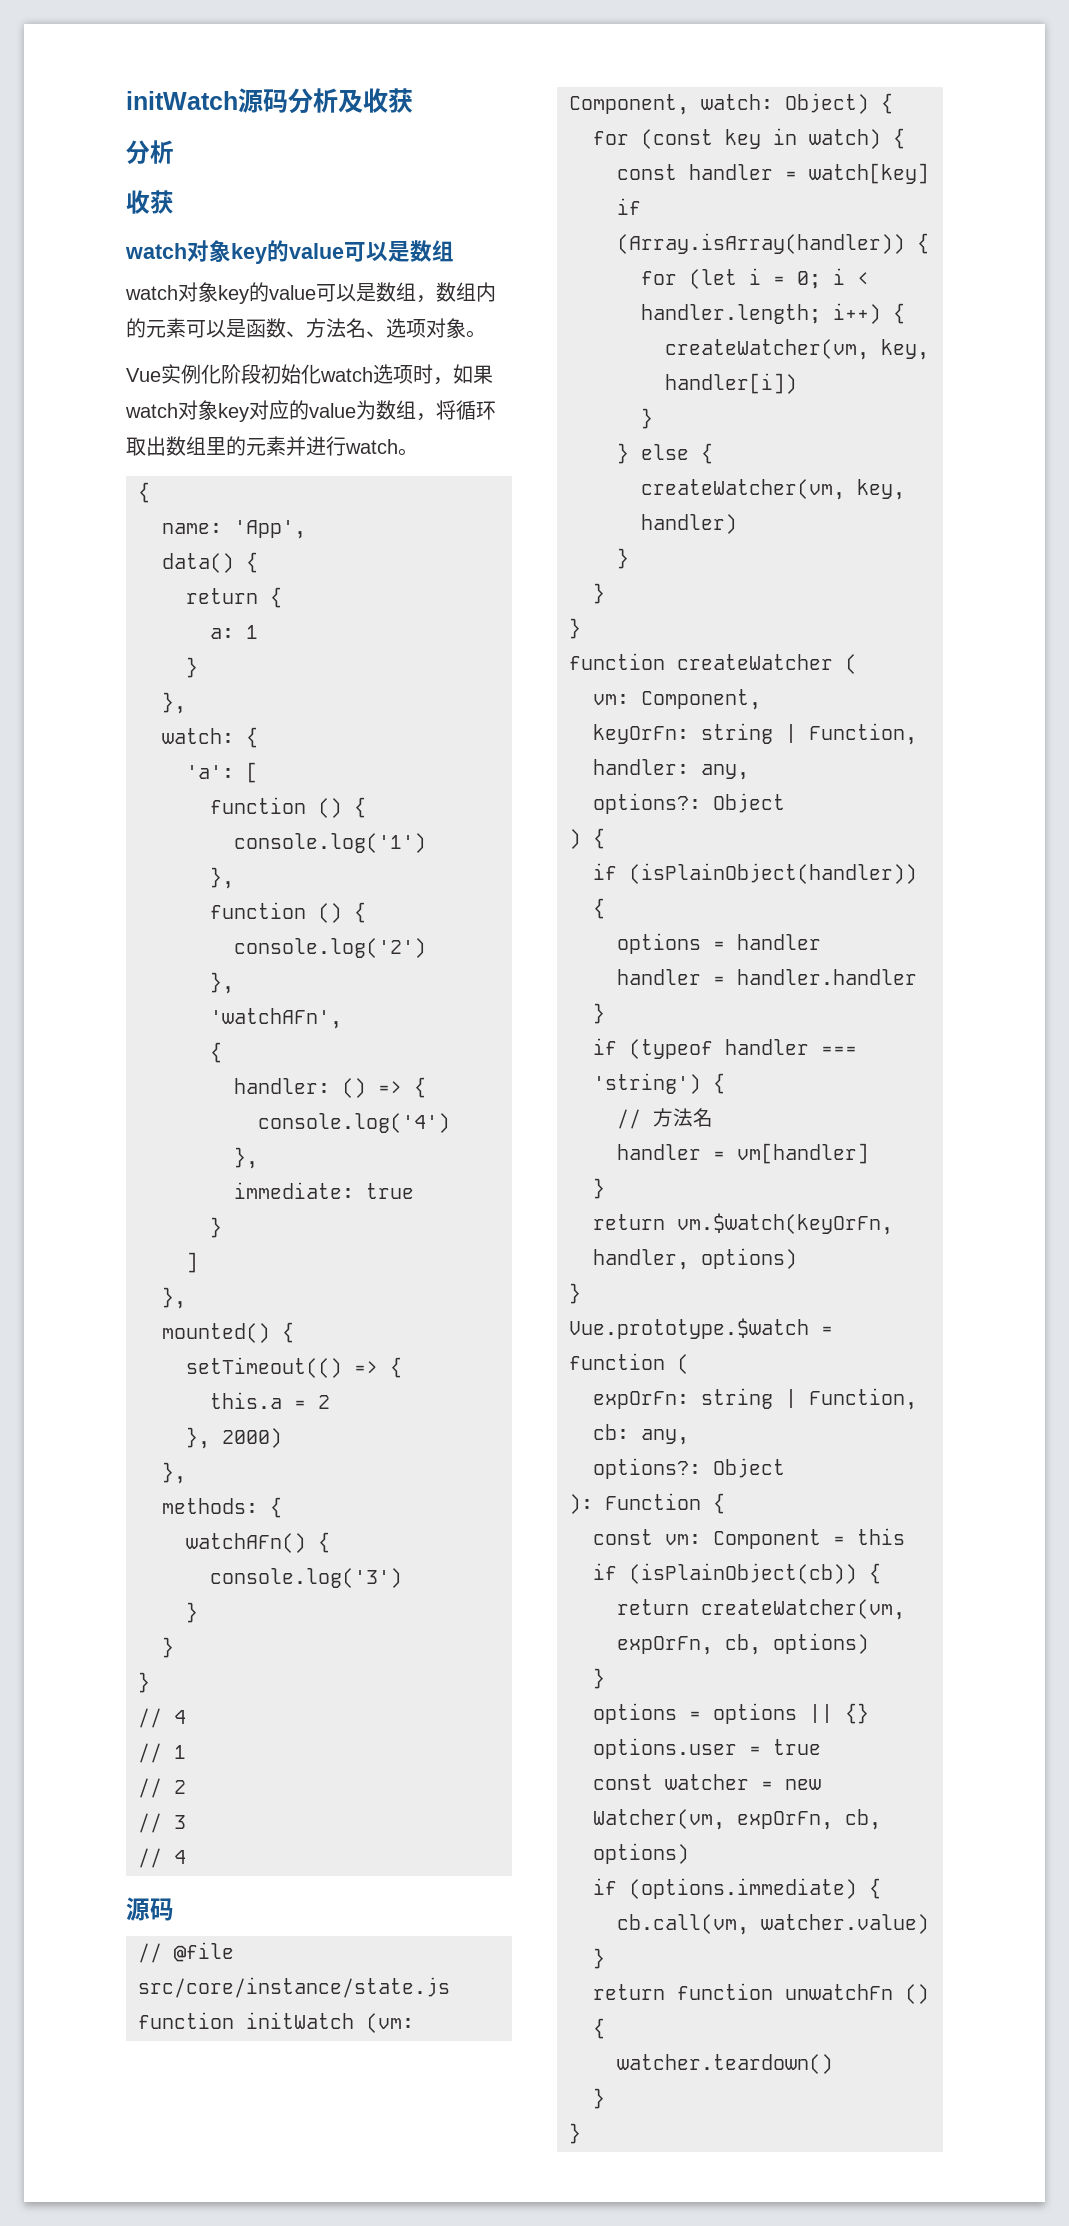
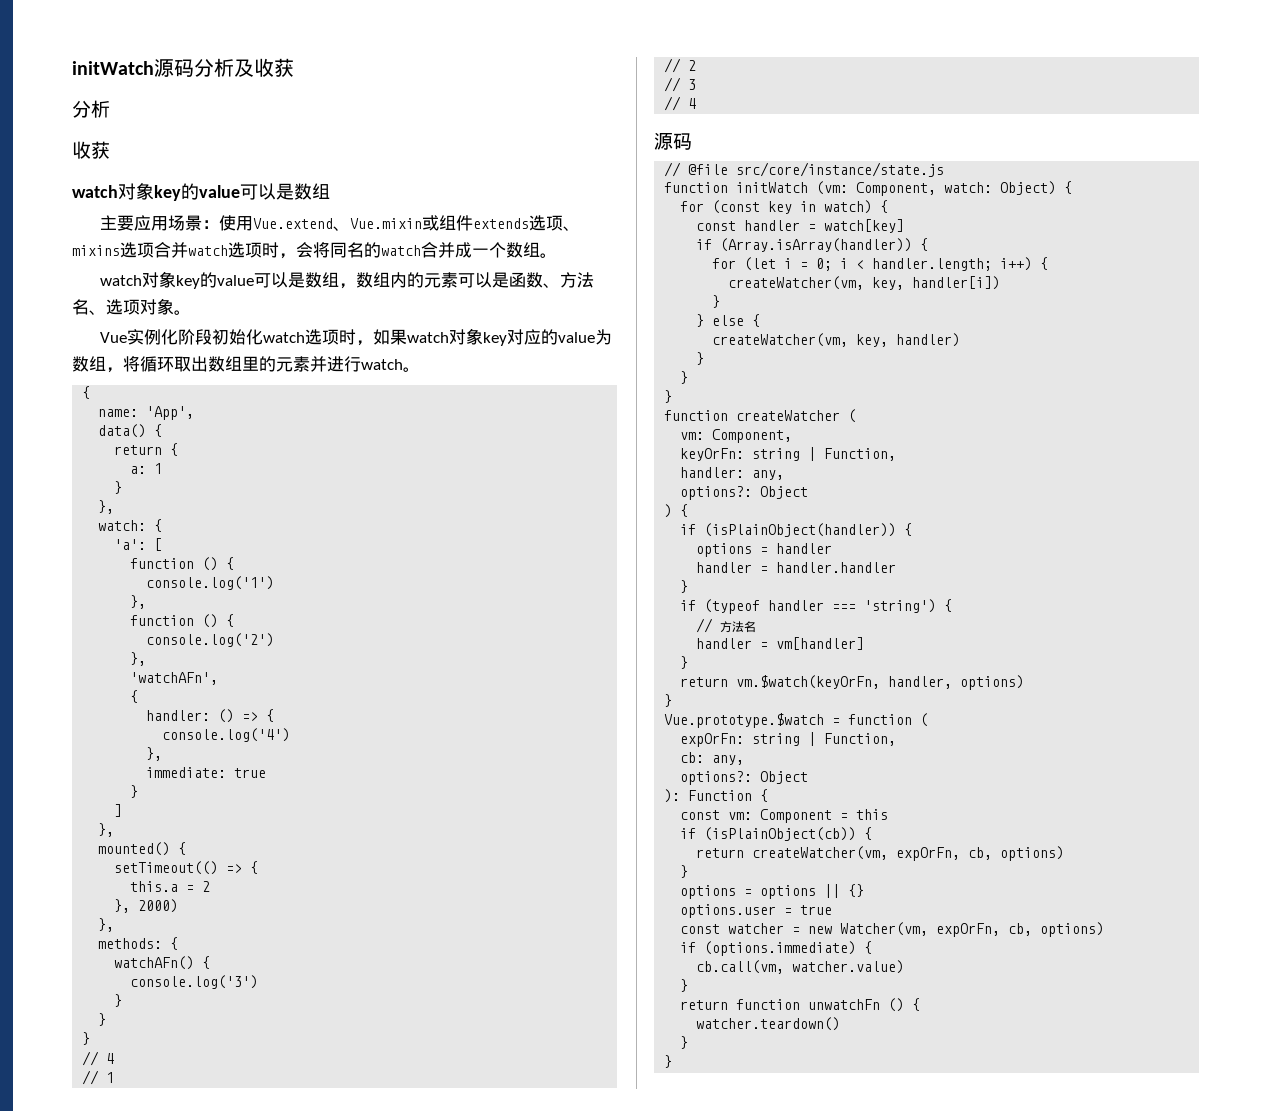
+ 主要应用场景：使用Vue.extend、Vue.mixin或组件extends选项、mixins选项合并watch选项时，会将同名的watch合并成一个数组。

